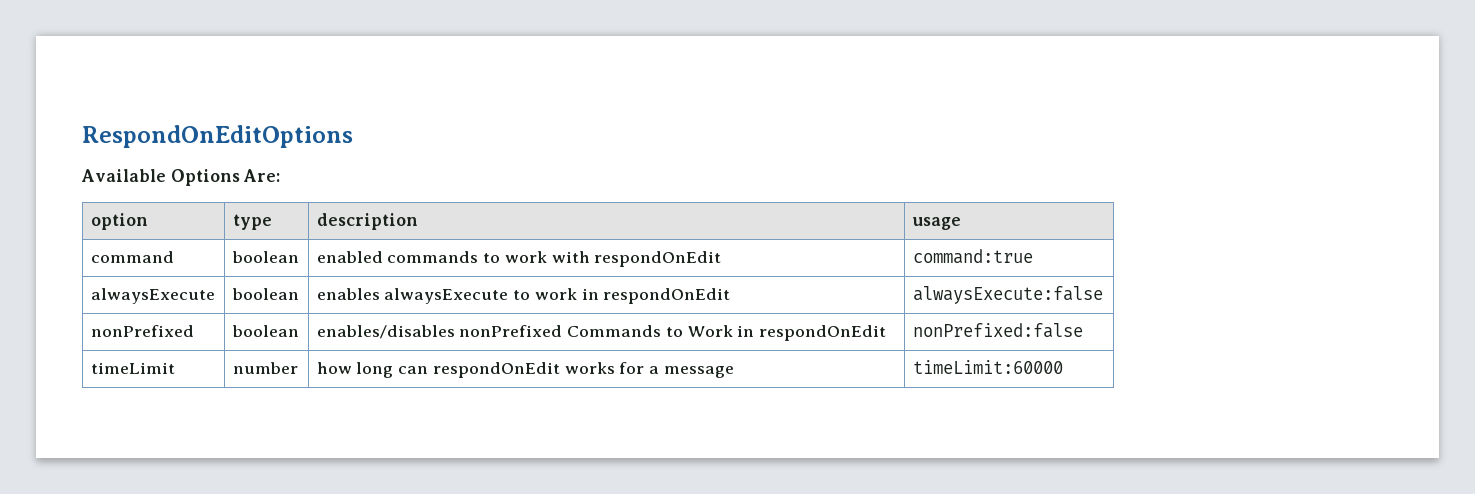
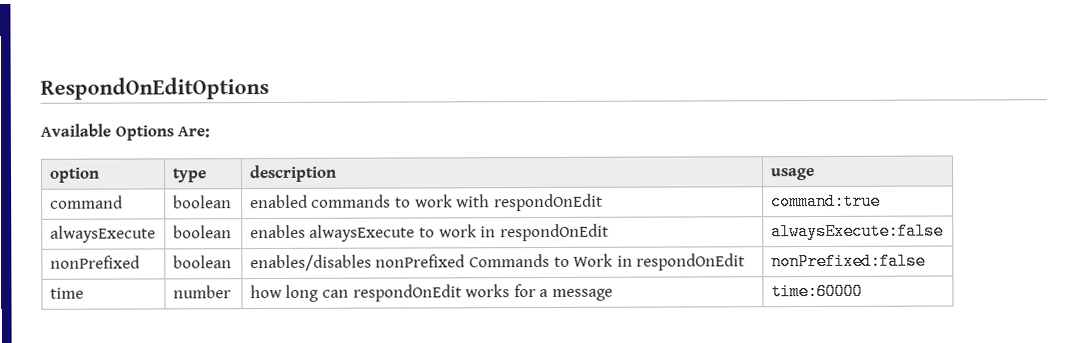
- timeLimit | number | how long can respondOnEdit works for a message | timeLimit:60000
+ time | number | how long can respondOnEdit works for a message | time:60000

